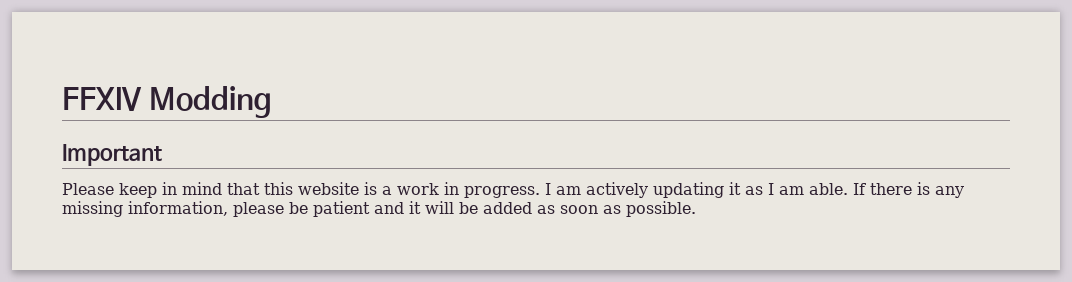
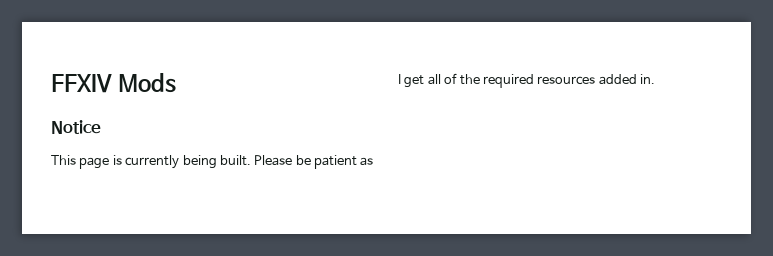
- FFXIV Modding
- Important
- Please keep in mind that this website is a work in progress. I am actively updating it as I am able. If there is any missing information, please be patient and it will be added as soon as possible.
+ FFXIV Mods
+ Notice
+ This page is currently being built. Please be patient as I get all of the required resources added in.

